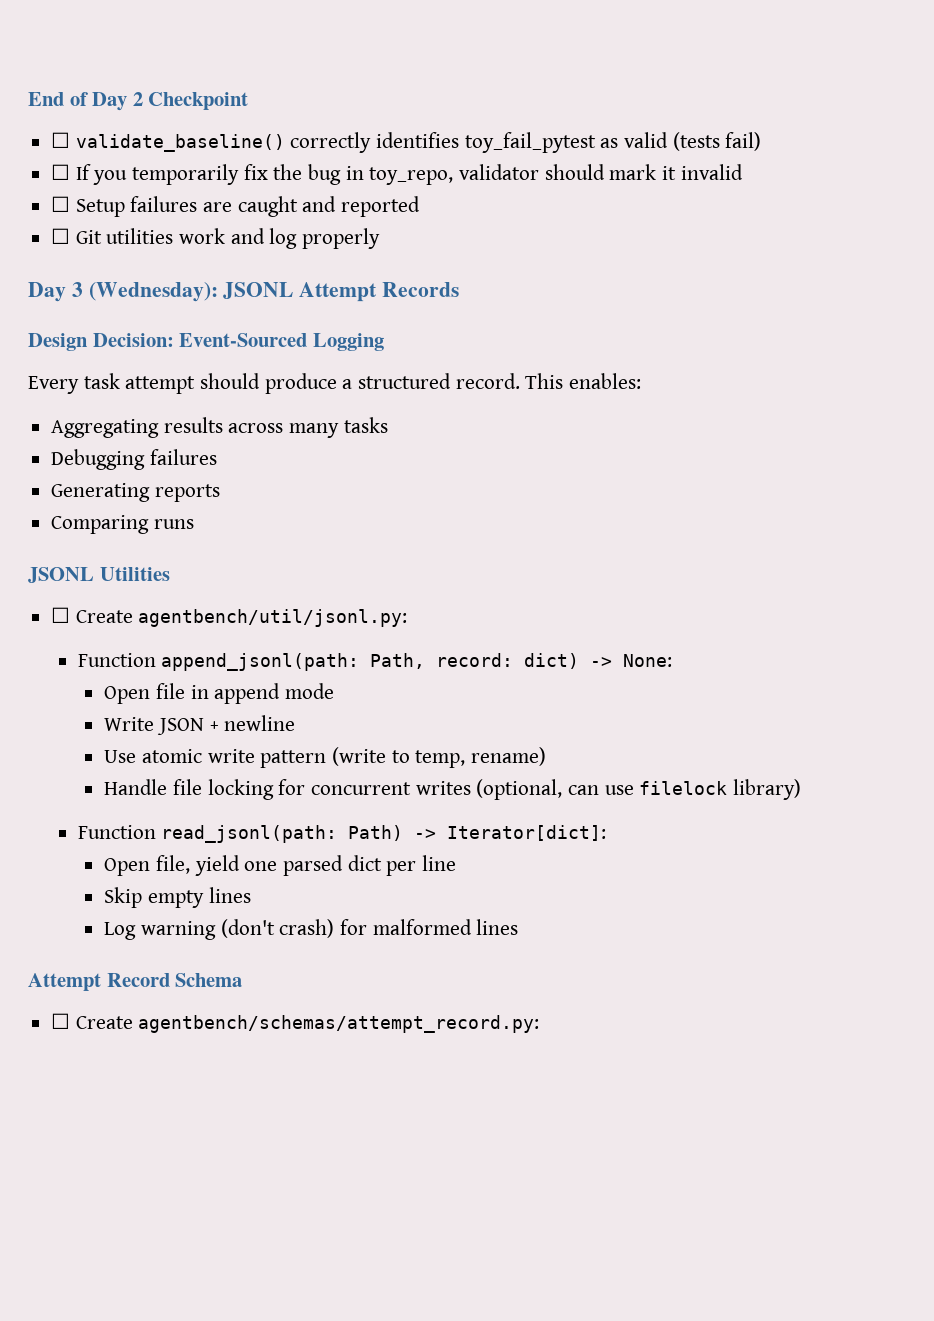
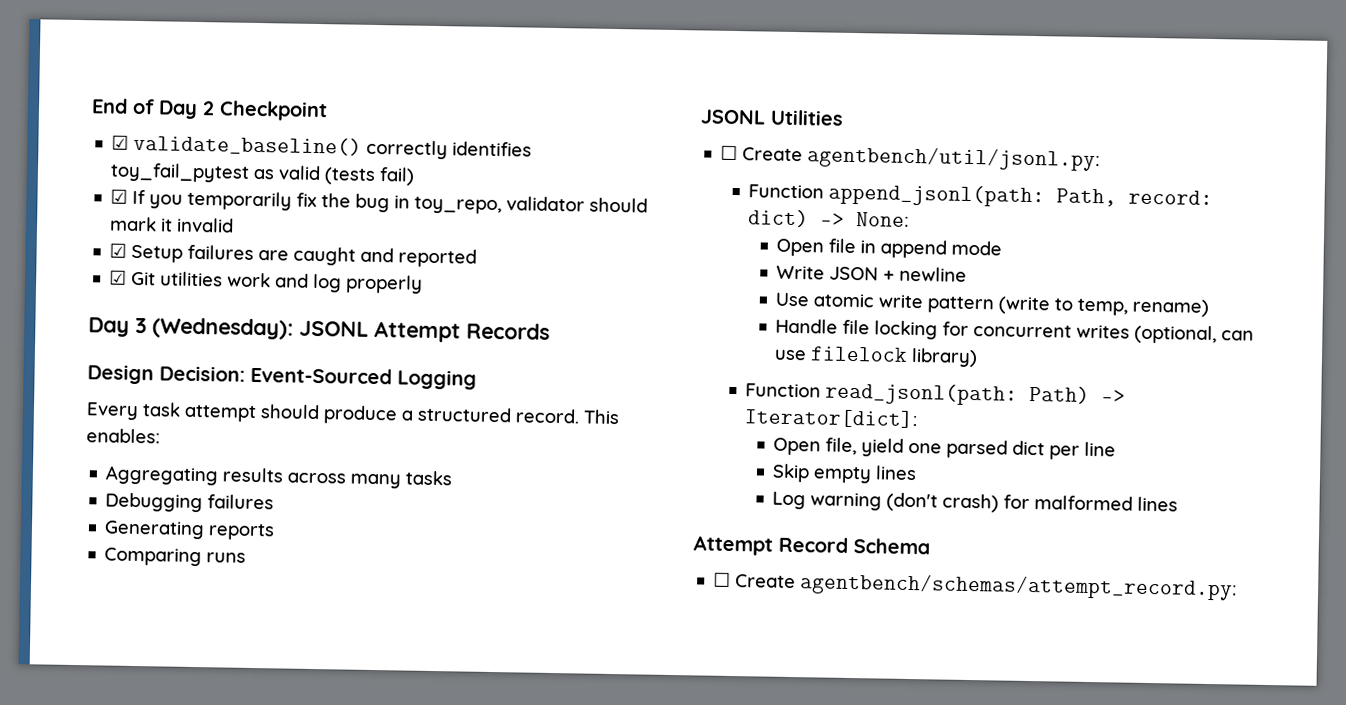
- ☐ validate_baseline() correctly identifies toy_fail_pytest as valid (tests fail)
+ ☑ validate_baseline() correctly identifies toy_fail_pytest as valid (tests fail)
- ☐ If you temporarily fix the bug in toy_repo, validator should mark it invalid
+ ☑ If you temporarily fix the bug in toy_repo, validator should mark it invalid
- ☐ Setup failures are caught and reported
+ ☑ Setup failures are caught and reported
- ☐ Git utilities work and log properly
+ ☑ Git utilities work and log properly

